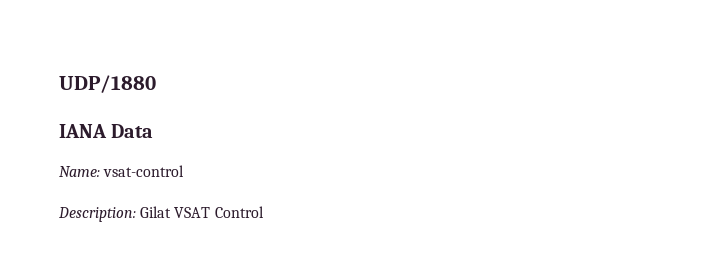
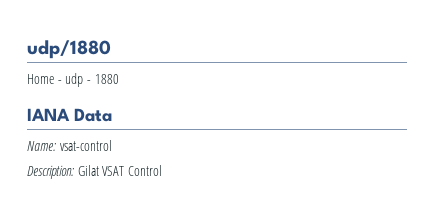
- UDP/1880
+ udp/1880
+ Home - udp - 1880

